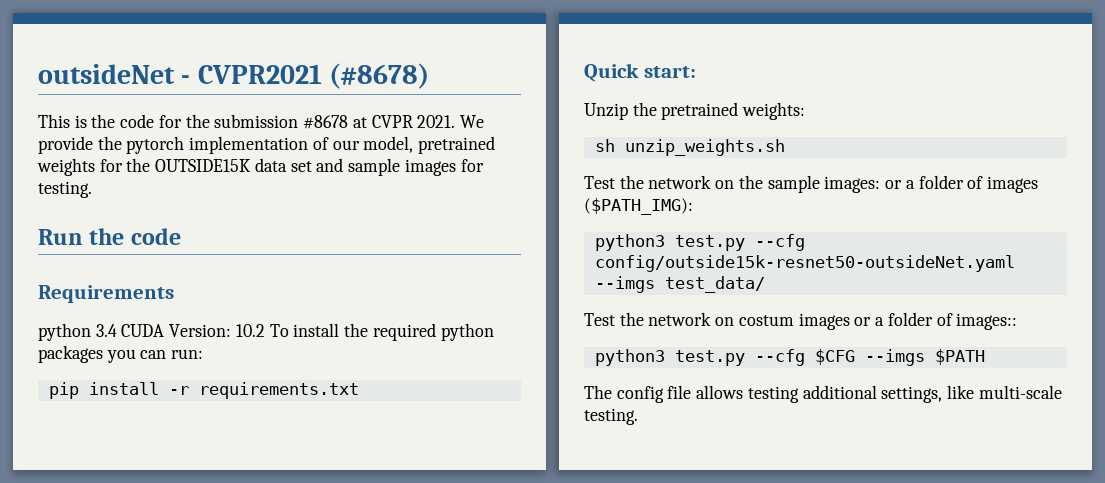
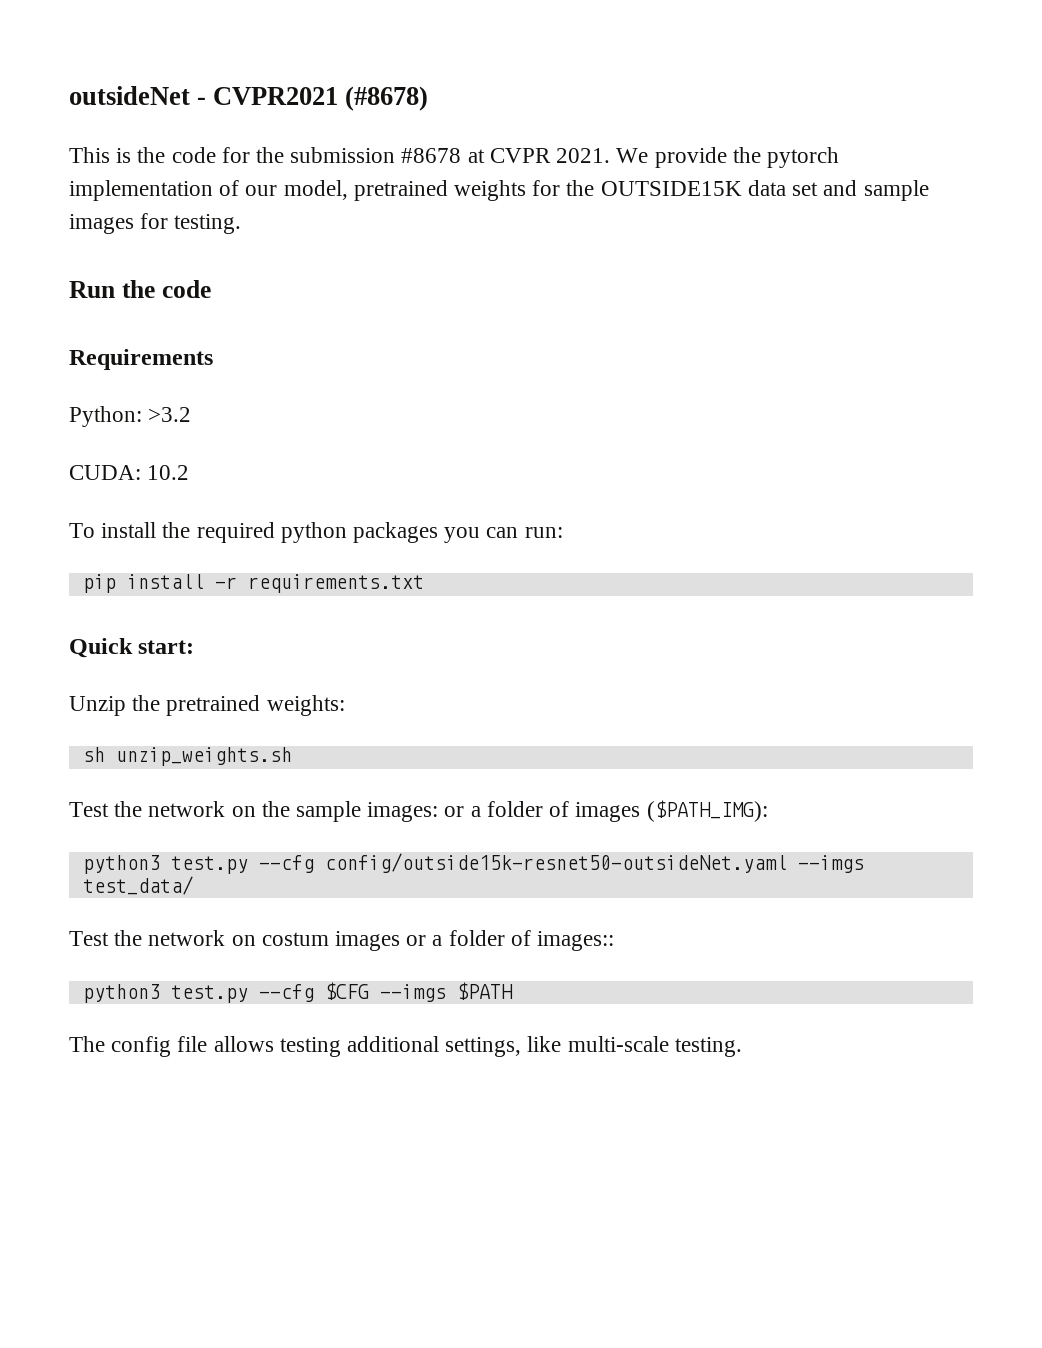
- python 3.4 CUDA Version: 10.2 To install the required python packages you can run:
+ Python: >3.2
+ CUDA: 10.2
+ To install the required python packages you can run:

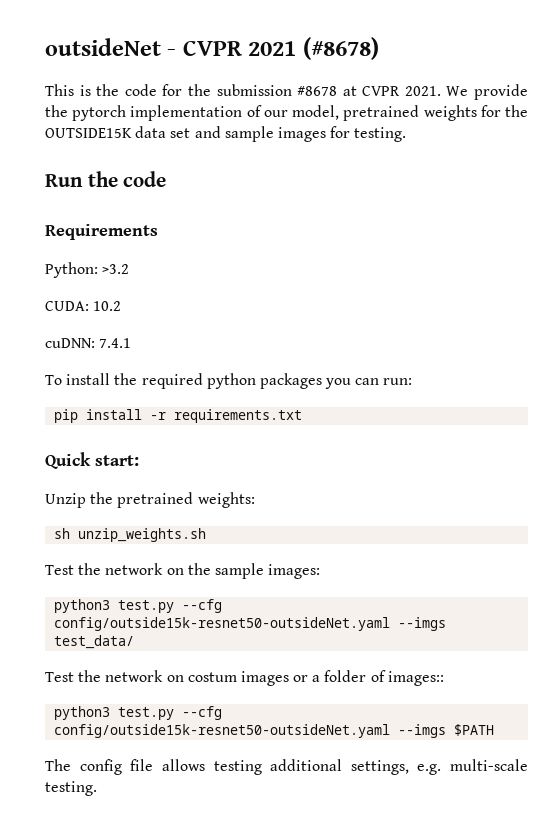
- outsideNet - CVPR2021 (#8678)
+ outsideNet - CVPR 2021 (#8678)
+ cuDNN: 7.4.1
- Test the network on the sample images: or a folder of images ($PATH_IMG):
+ Test the network on the sample images:
- python3 test.py --cfg $CFG --imgs $PATH
+ python3 test.py --cfg config/outside15k-resnet50-outsideNet.yaml --imgs $PATH
- The config file allows testing additional settings, like multi-scale testing.
+ The config file allows testing additional settings, e.g. multi-scale testing.

